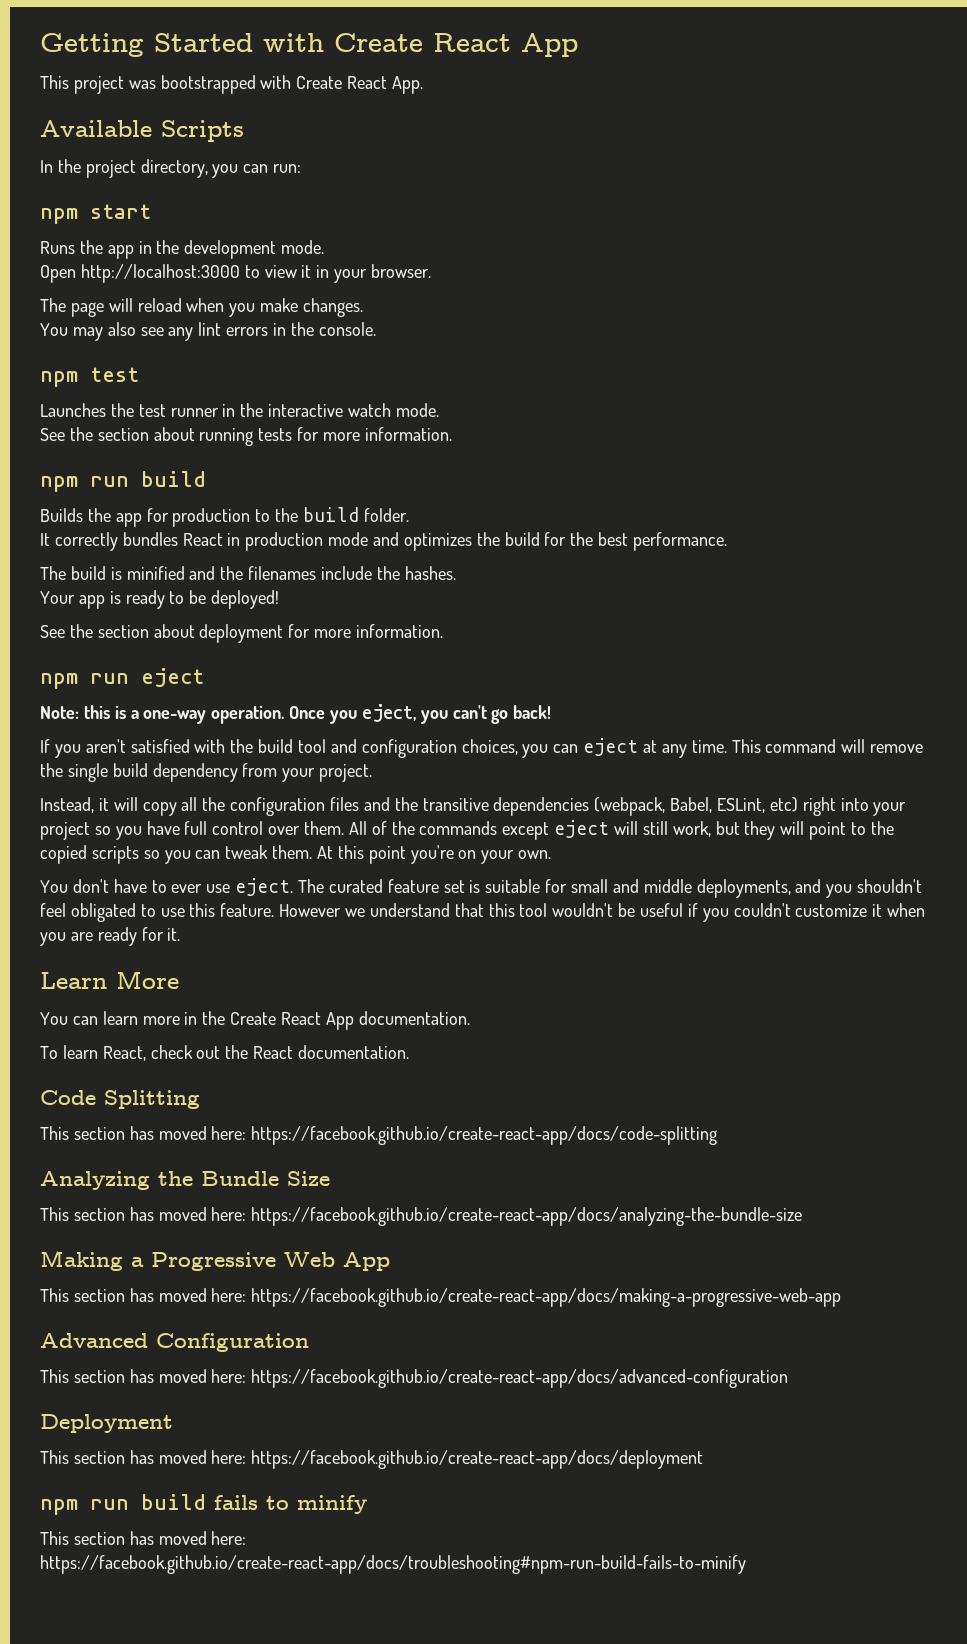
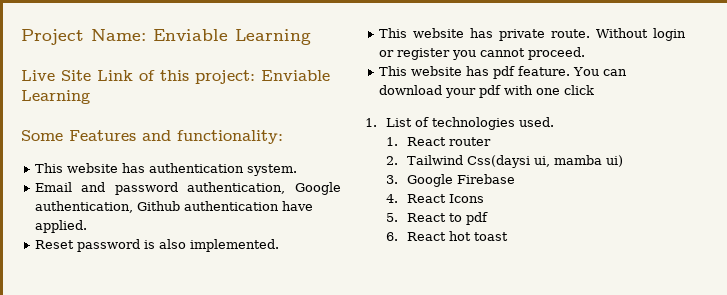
- Getting Started with Create React App
- This project was bootstrapped with Create React App.
- Available Scripts
- In the project directory, you can run:
- npm start
- Runs the app in the development mode.
- Open http://localhost:3000 to view it in your browser.
- The page will reload when you make changes.
- You may also see any lint errors in the console.
- npm test
- Launches the test runner in the interactive watch mode.
- See the section about running tests for more information.
- npm run build
- Builds the app for production to the build folder.
- It correctly bundles React in production mode and optimizes the build for the best performance.
- The build is minified and the filenames include the hashes.
- Your app is ready to be deployed!
- See the section about deployment for more information.
- npm run eject
- Note: this is a one-way operation. Once you eject, you can't go back!
- If you aren't satisfied with the build tool and configuration choices, you can eject at any time. This command will remove the single build dependency from your project.
- Instead, it will copy all the configuration files and the transitive dependencies (webpack, Babel, ESLint, etc) right into your project so you have full control over them. All of the commands except eject will still work, but they will point to the copied scripts so you can tweak them. At this point you're on your own.
- You don't have to ever use eject. The curated feature set is suitable for small and middle deployments, and you shouldn't feel obligated to use this feature. However we understand that this tool wouldn't be useful if you couldn't customize it when you are ready for it.
- Learn More
- You can learn more in the Create React App documentation.
- To learn React, check out the React documentation.
- Code Splitting
- This section has moved here: https://facebook.github.io/create-react-app/docs/code-splitting
- Analyzing the Bundle Size
- This section has moved here: https://facebook.github.io/create-react-app/docs/analyzing-the-bundle-size
- Making a Progressive Web App
- This section has moved here: https://facebook.github.io/create-react-app/docs/making-a-progressive-web-app
- Advanced Configuration
- This section has moved here: https://facebook.github.io/create-react-app/docs/advanced-configuration
- Deployment
- This section has moved here: https://facebook.github.io/create-react-app/docs/deployment
- npm run build fails to minify
- This section has moved here: https://facebook.github.io/create-react-app/docs/troubleshooting#npm-run-build-fails-to-minify
+ Project Name: Enviable Learning
+ Live Site Link of this project: Enviable Learning
+ Some Features and functionality:
+ This website has authentication system.
+ Email and password authentication, Google authentication, Github authentication have applied.
+ Reset password is also implemented.
+ This website has private route. Without login or register you cannot proceed.
+ This website has pdf feature. You can download your pdf with one click
+ 1. List of technologies used.
+ 1. React router
+ 2. Tailwind Css(daysi ui, mamba ui)
+ 3. Google Firebase
+ 4. React Icons
+ 5. React to pdf
+ 6. React hot toast

